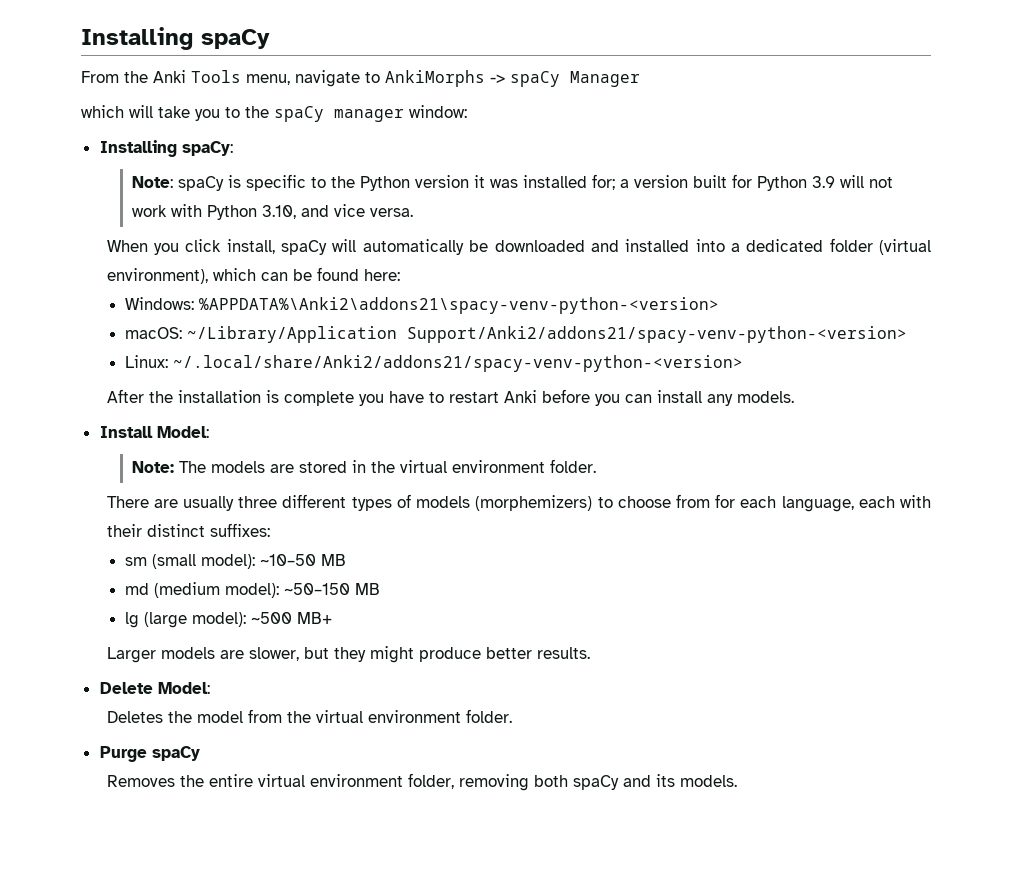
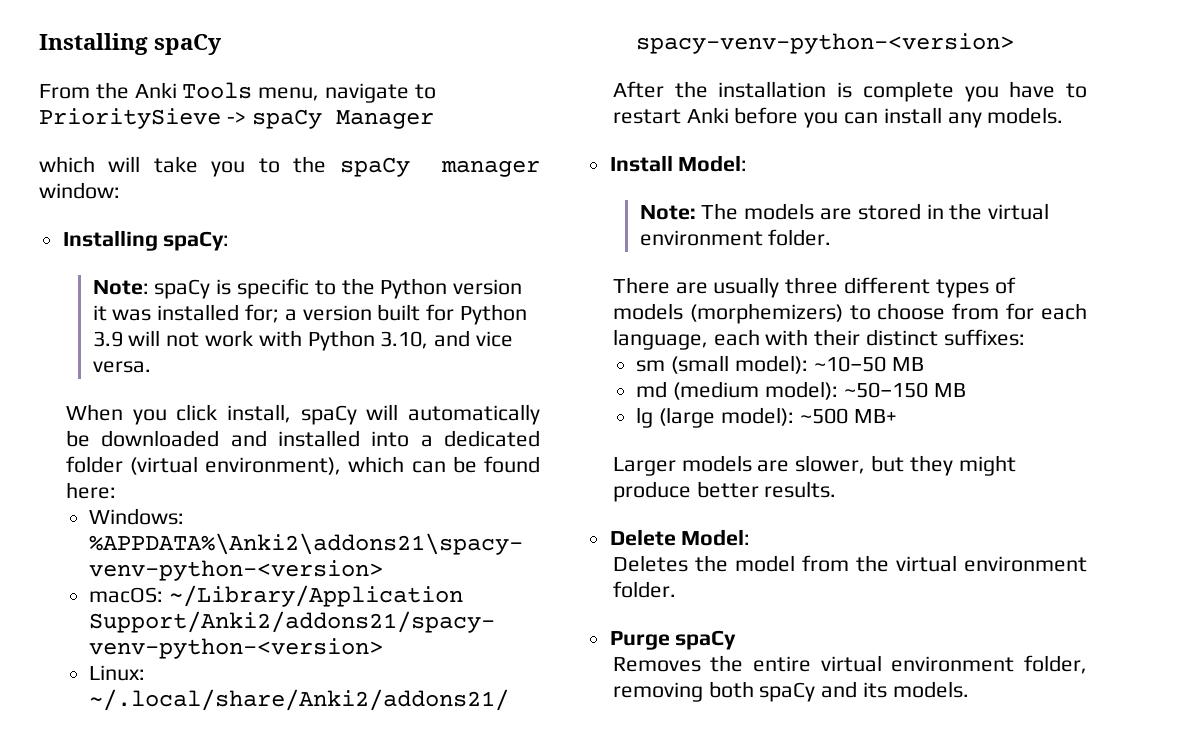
- From the Anki Tools menu, navigate to AnkiMorphs -> spaCy Manager
+ From the Anki Tools menu, navigate to PrioritySieve -> spaCy Manager

